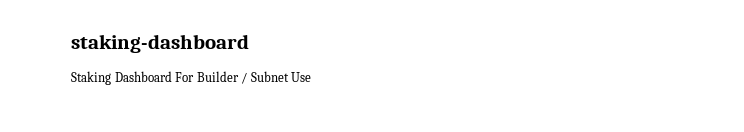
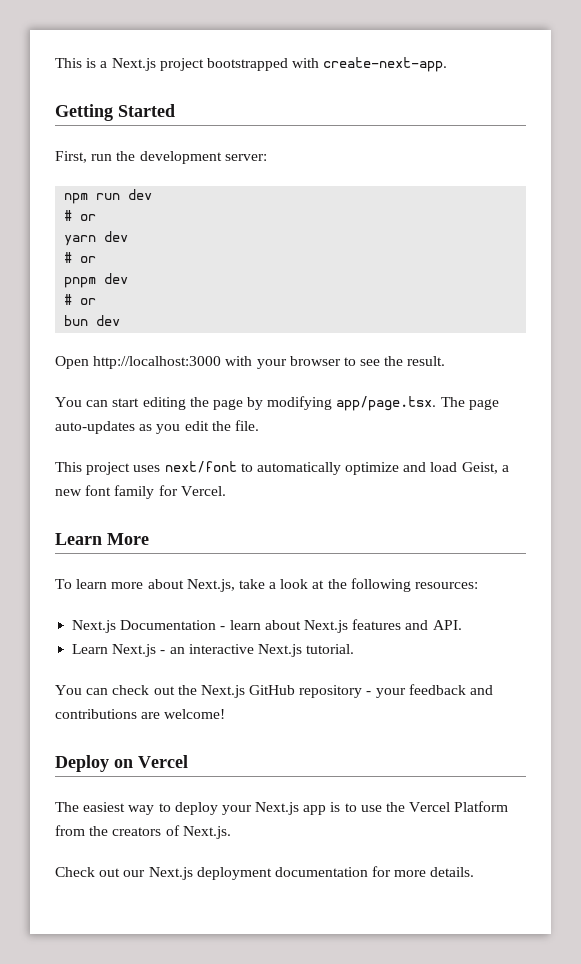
- staking-dashboard
- Staking Dashboard For Builder / Subnet Use
+ This is a Next.js project bootstrapped with create-next-app.
+ Getting Started
+ First, run the development server:
+ npm run dev
+ # or
+ yarn dev
+ # or
+ pnpm dev
+ # or
+ bun dev
+ Open http://localhost:3000 with your browser to see the result.
+ You can start editing the page by modifying app/page.tsx. The page auto-updates as you edit the file.
+ This project uses next/font to automatically optimize and load Geist, a new font family for Vercel.
+ Learn More
+ To learn more about Next.js, take a look at the following resources:
+ Next.js Documentation - learn about Next.js features and API.
+ Learn Next.js - an interactive Next.js tutorial.
+ You can check out the Next.js GitHub repository - your feedback and contributions are welcome!
+ Deploy on Vercel
+ The easiest way to deploy your Next.js app is to use the Vercel Platform from the creators of Next.js.
+ Check out our Next.js deployment documentation for more details.

